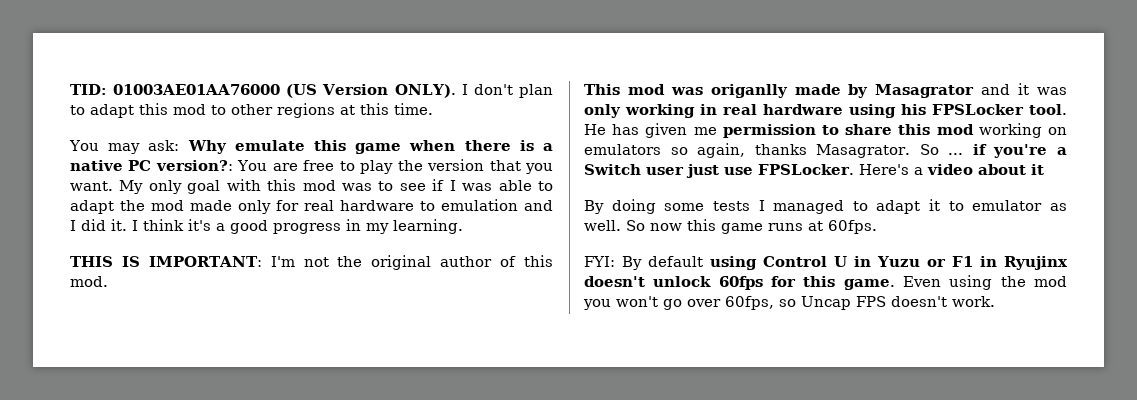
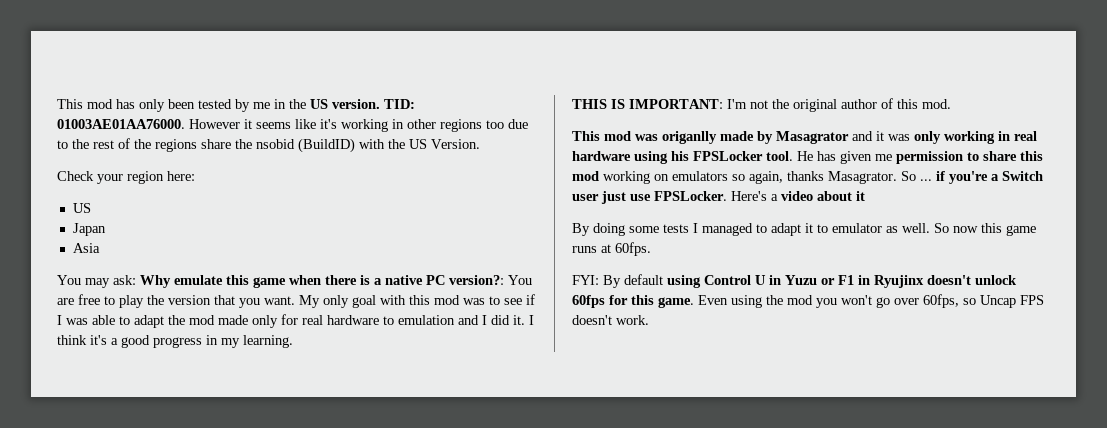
- TID: 01003AE01AA76000 (US Version ONLY). I don't plan to adapt this mod to other regions at this time.
+ This mod has only been tested by me in the US version. TID: 01003AE01AA76000. However it seems like it's working in other regions too due to the rest of the regions share the nsobid (BuildID) with the US Version.
+ Check your region here:
+ US
+ Japan
+ Asia

